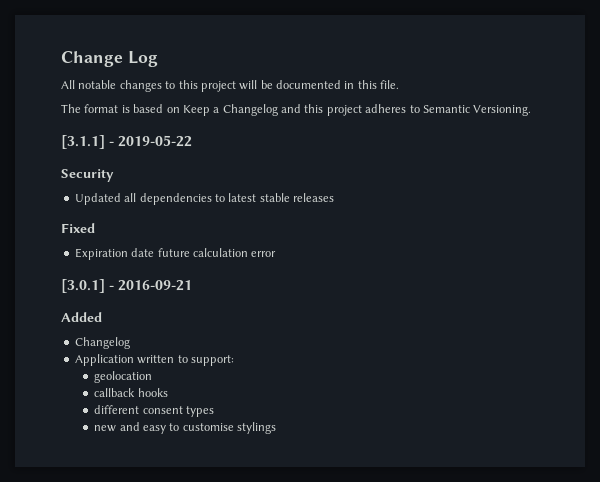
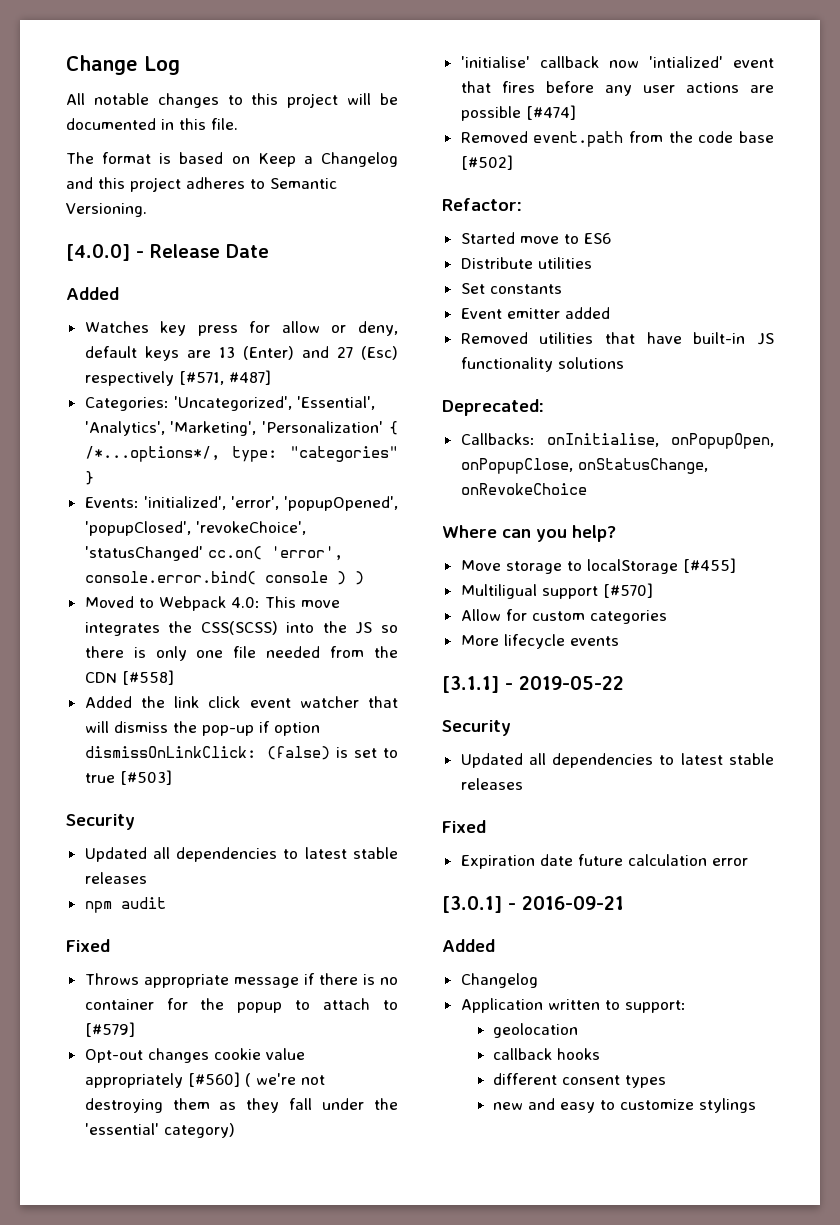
+ [4.0.0] - Release Date
+ Added
+ Watches key press for allow or deny, default keys are 13 (Enter) and 27 (Esc) respectively [#571, #487]
+ Categories: 'Uncategorized', 'Essential', 'Analytics', 'Marketing', 'Personalization' { /*...options*/, type: "categories" }
+ Events: 'initialized', 'error', 'popupOpened', 'popupClosed', 'revokeChoice', 'statusChanged' cc.on( 'error', console.error.bind( console ) )
+ Moved to Webpack 4.0: This move integrates the CSS(SCSS) into the JS so there is only one file needed from the CDN [#558]
+ Added the link click event watcher that will dismiss the pop-up if option dismissOnLinkClick: (false) is set to true [#503]
+ Security
+ Updated all dependencies to latest stable releases
+ npm audit
+ Fixed
+ Throws appropriate message if there is no container for the popup to attach to [#579]
+ Opt-out changes cookie value appropriately [#560] ( we're not destroying them as they fall under the 'essential' category)
+ 'initialise' callback now 'intialized' event that fires before any user actions are possible [#474]
+ Removed event.path from the code base [#502]
+ Refactor:
+ Started move to ES6
+ Distribute utilities
+ Set constants
+ Event emitter added
+ Removed utilities that have built-in JS functionality solutions
+ Deprecated:
+ Callbacks: onInitialise, onPopupOpen, onPopupClose, onStatusChange, onRevokeChoice
+ Where can you help?
+ Move storage to localStorage [#455]
+ Multiligual support [#570]
+ Allow for custom categories
+ More lifecycle events
- new and easy to customise stylings
+ new and easy to customize stylings

